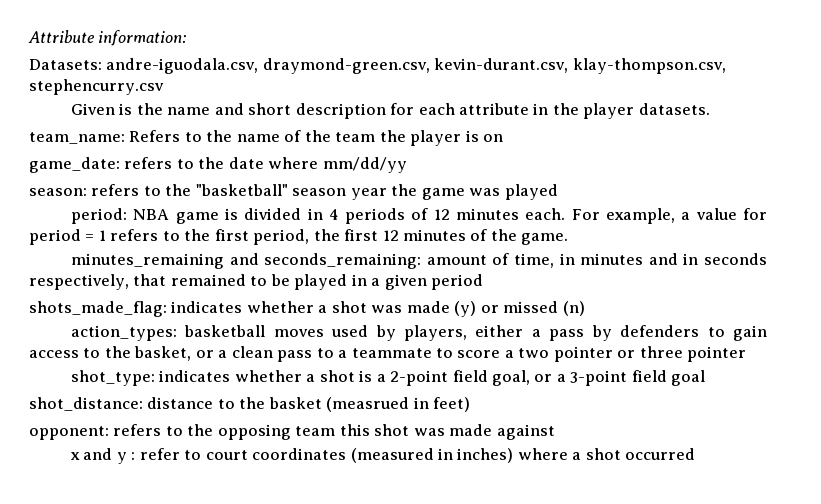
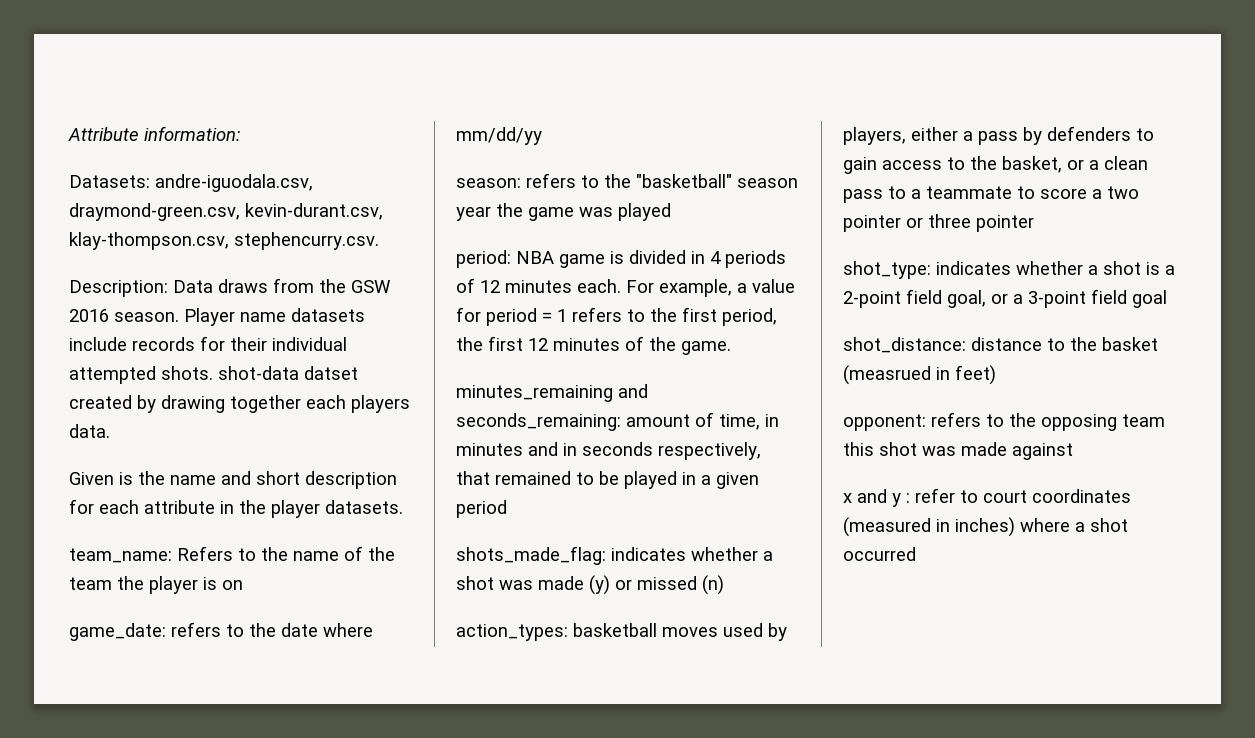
- Datasets: andre-iguodala.csv, draymond-green.csv, kevin-durant.csv, klay-thompson.csv, stephencurry.csv
+ Datasets: andre-iguodala.csv, draymond-green.csv, kevin-durant.csv, klay-thompson.csv, stephencurry.csv.
+ Description: Data draws from the GSW 2016 season. Player name datasets include records for their individual attempted shots. shot-data datset created by drawing together each players data.

